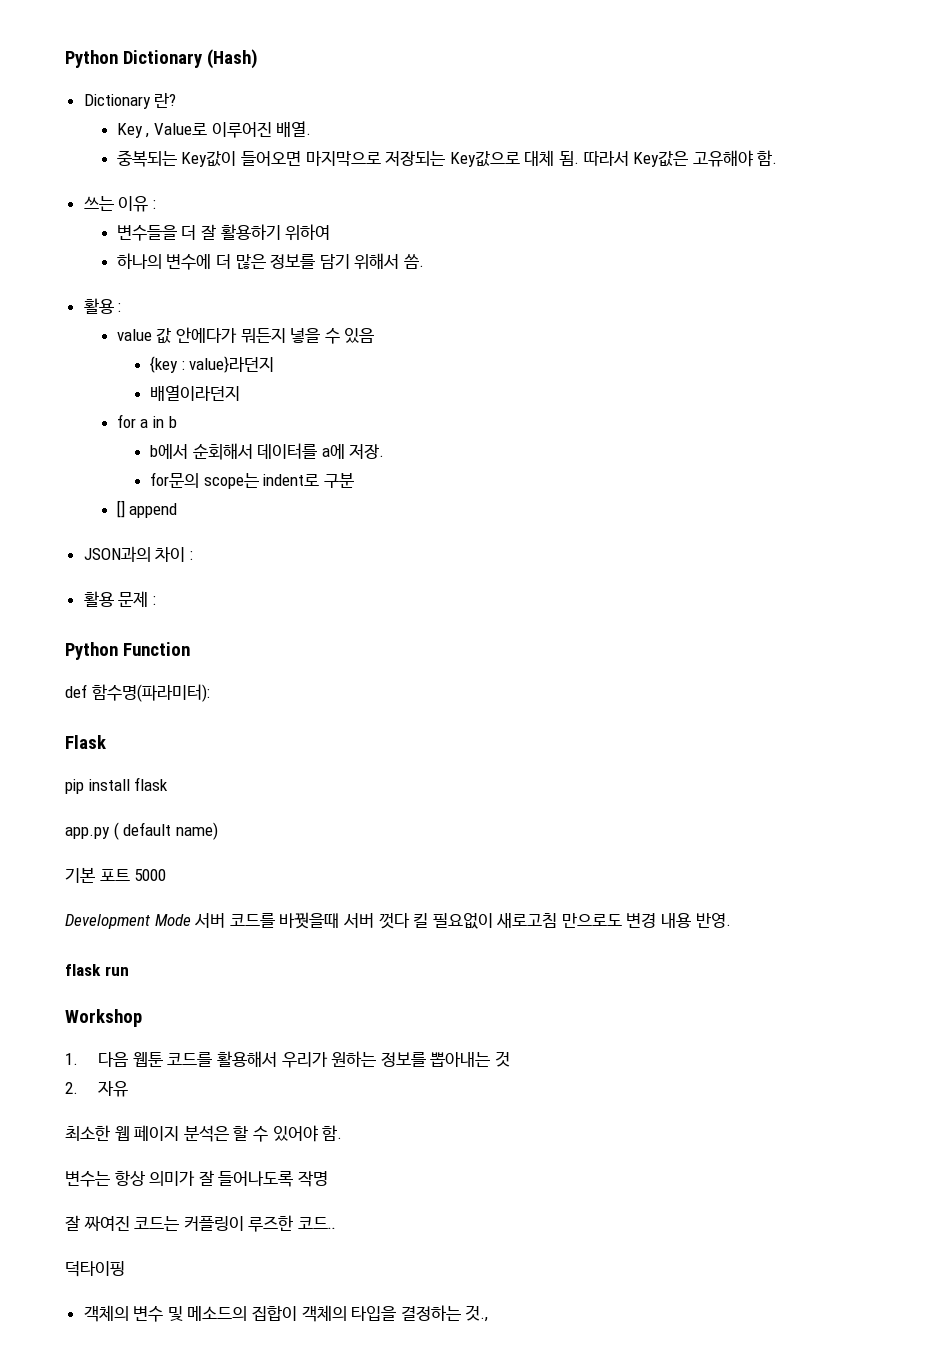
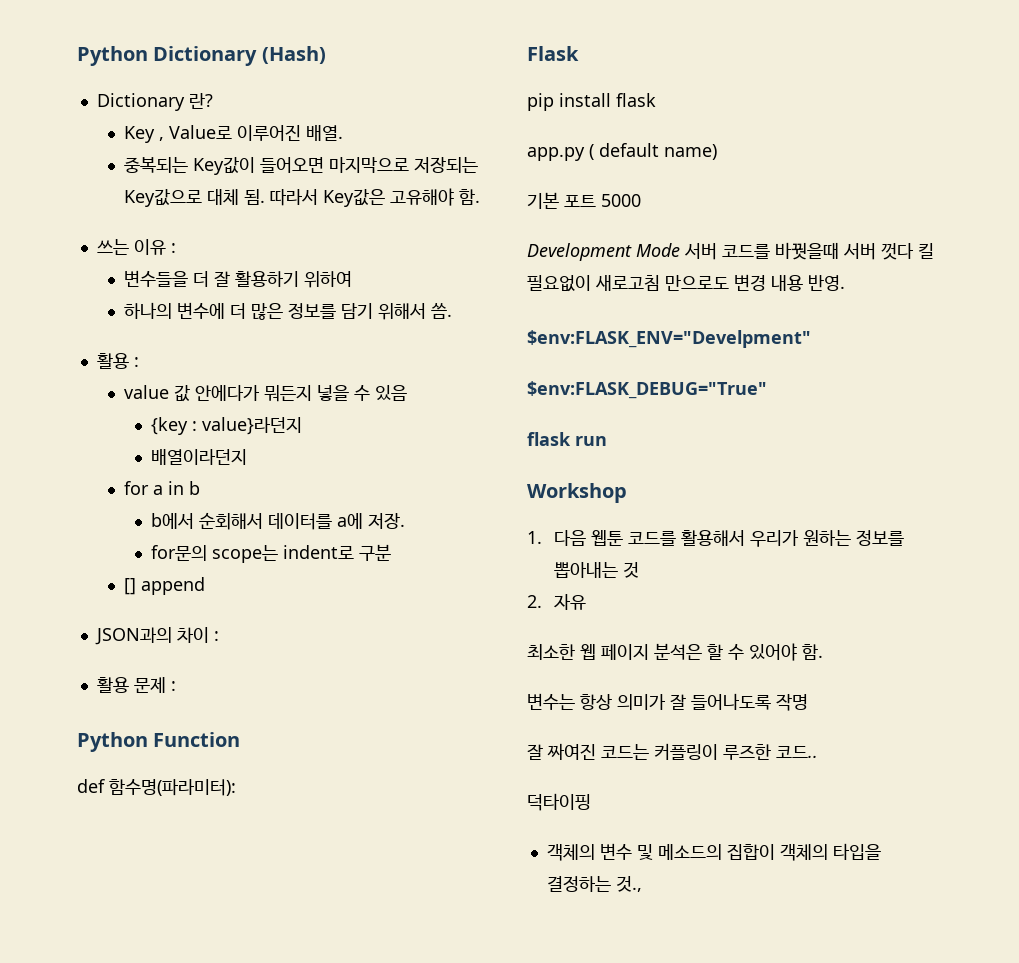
+ $env:FLASK_ENV="Develpment"
+ $env:FLASK_DEBUG="True"

